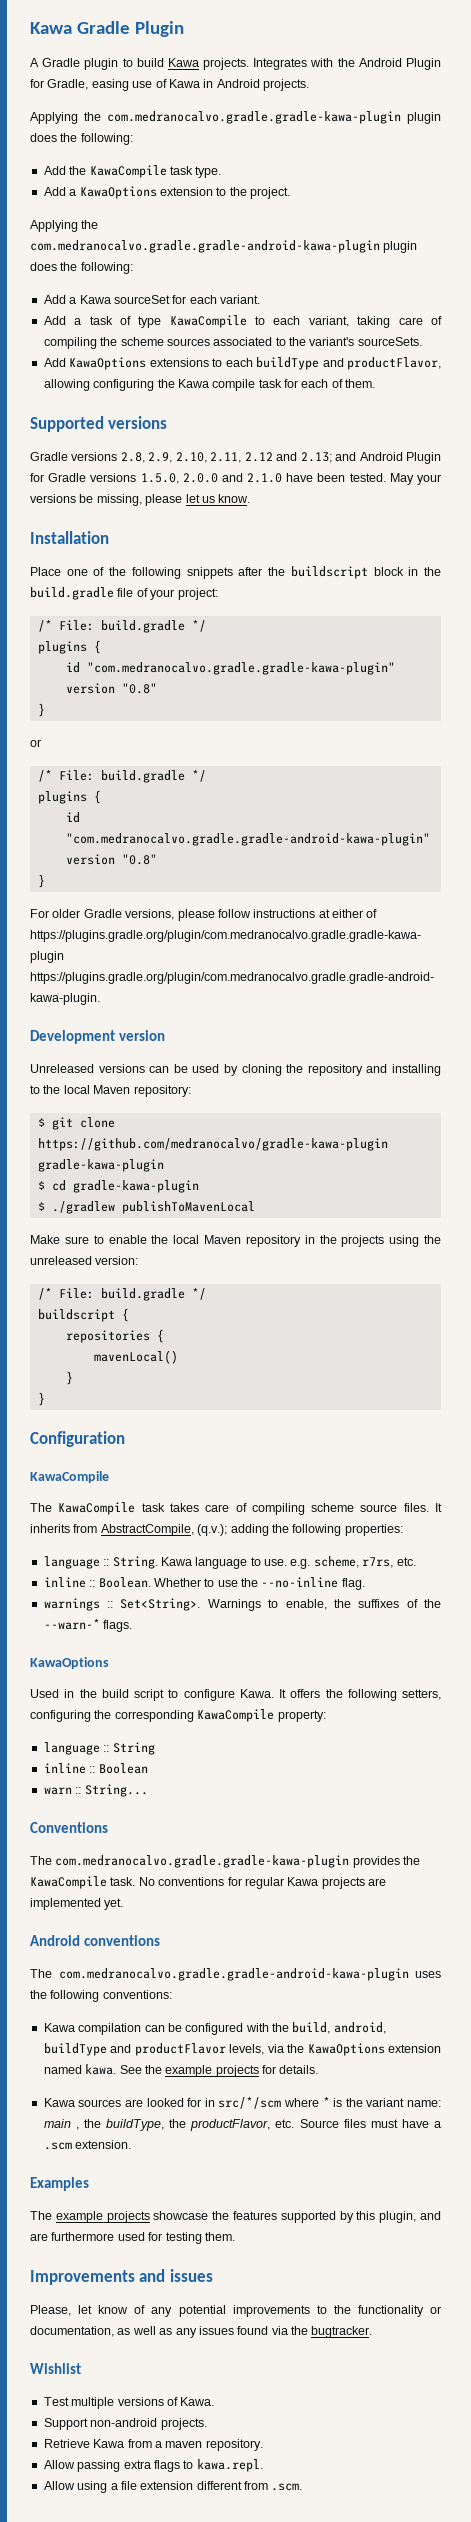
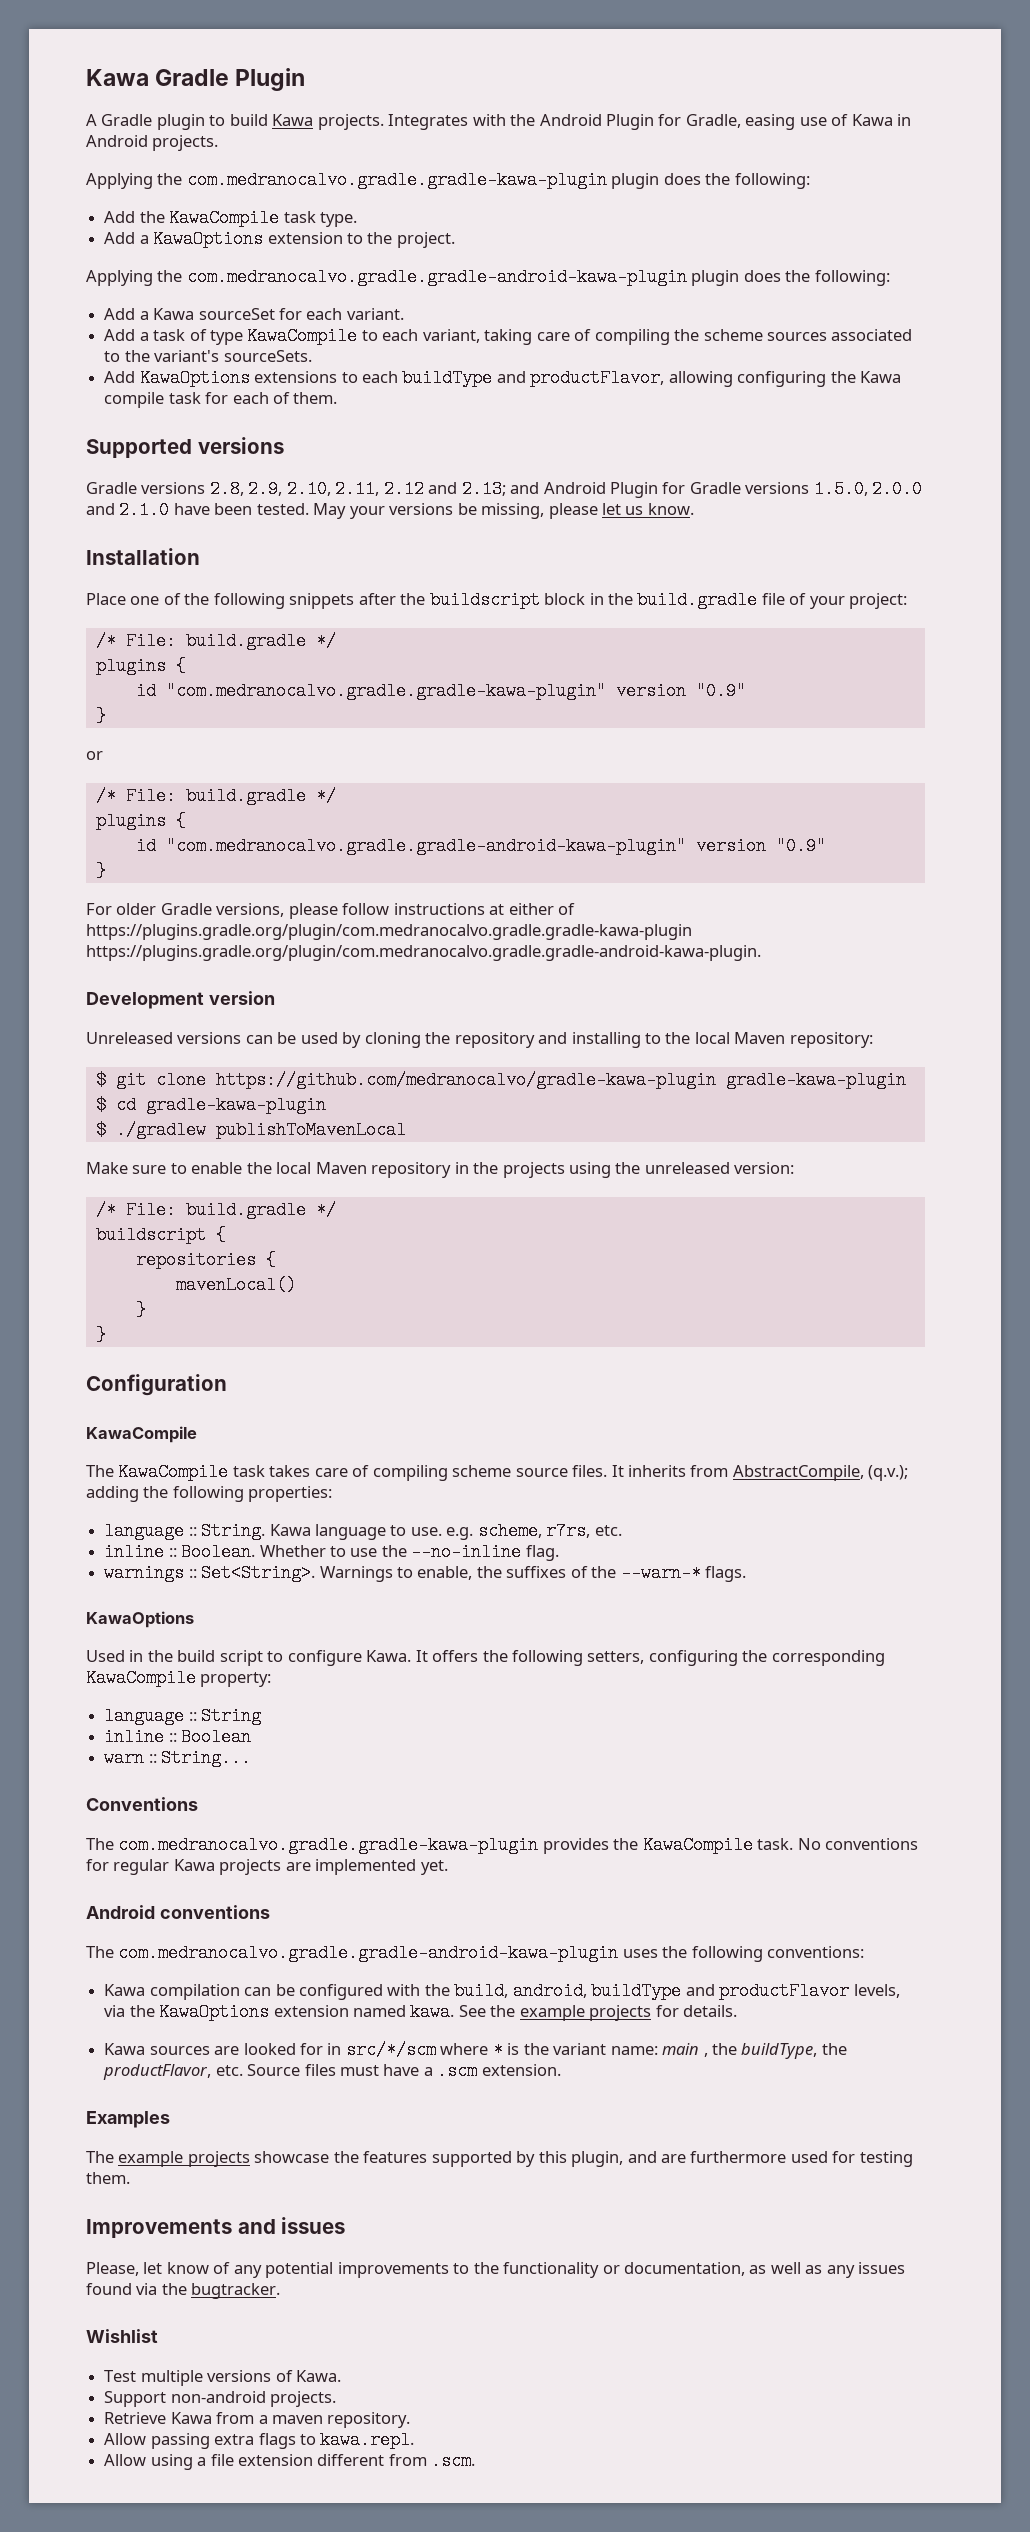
- id "com.medranocalvo.gradle.gradle-kawa-plugin" version "0.8"
+ id "com.medranocalvo.gradle.gradle-kawa-plugin" version "0.9"
- id "com.medranocalvo.gradle.gradle-android-kawa-plugin" version "0.8"
+ id "com.medranocalvo.gradle.gradle-android-kawa-plugin" version "0.9"

